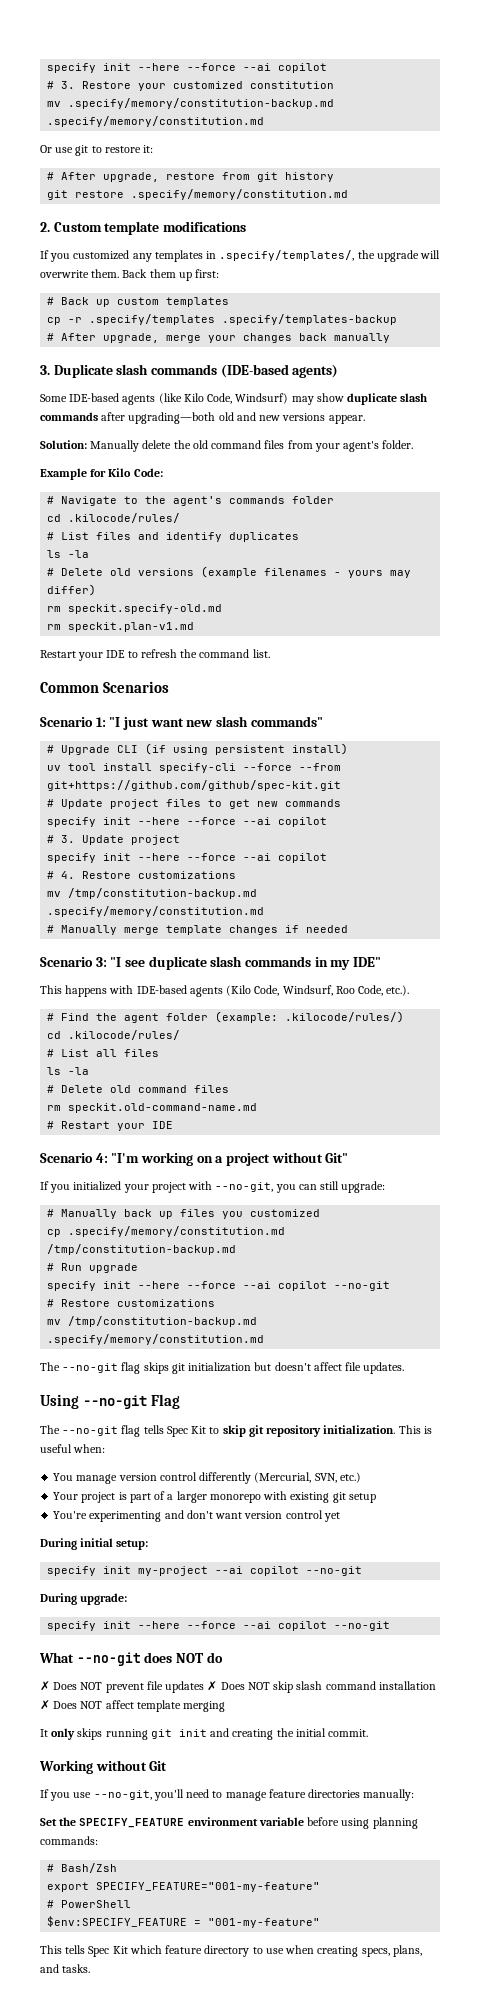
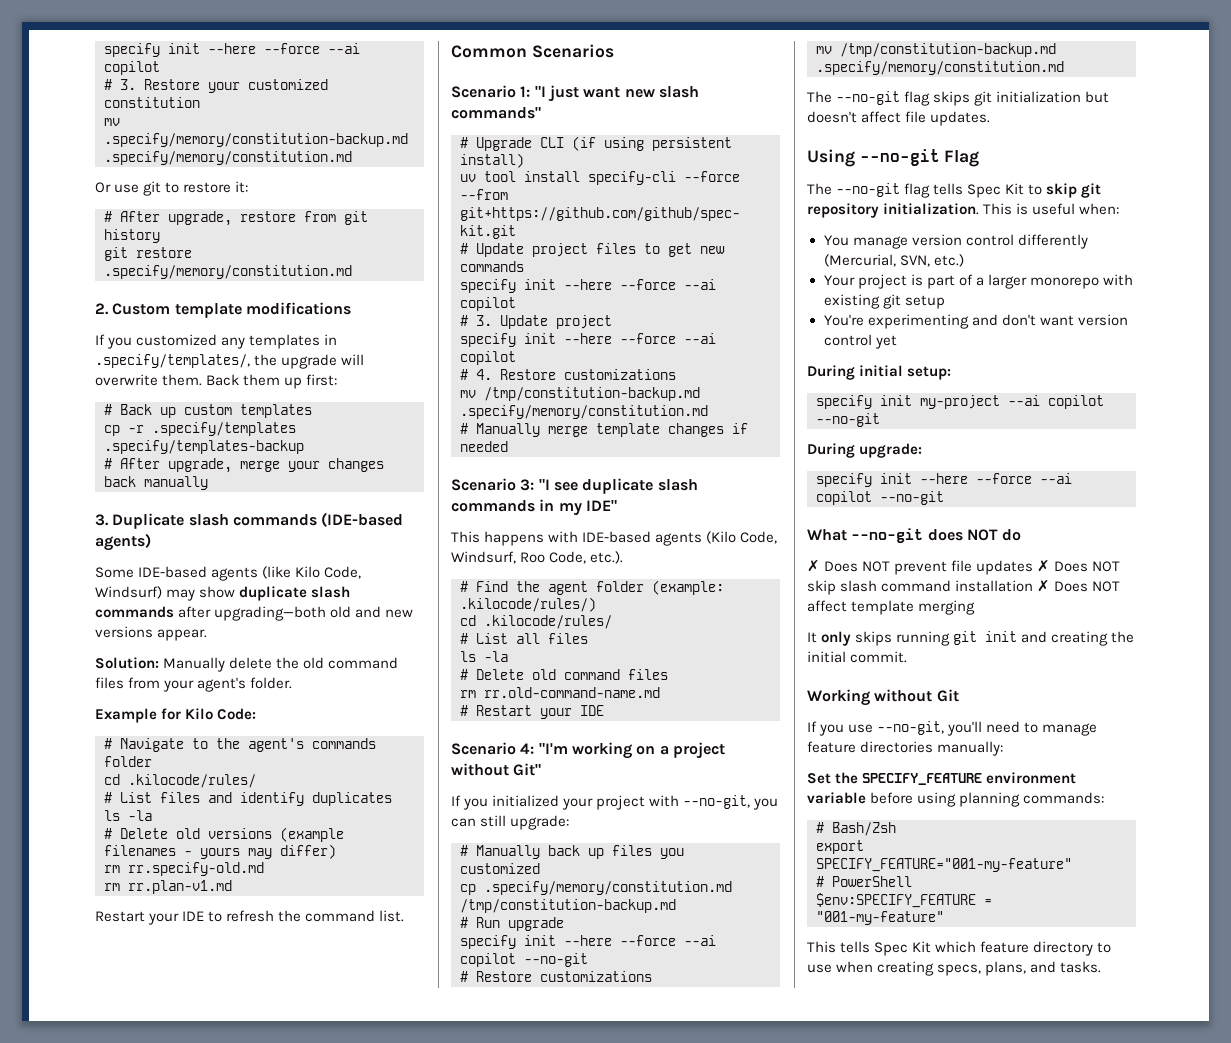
- rm speckit.specify-old.md
- rm speckit.plan-v1.md
+ rm rr.specify-old.md
+ rm rr.plan-v1.md
- rm speckit.old-command-name.md
+ rm rr.old-command-name.md

